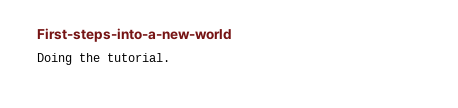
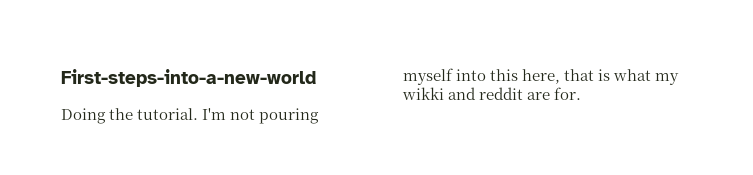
+ I'm not pouring myself into this here, that is what my wikki and reddit are for.

